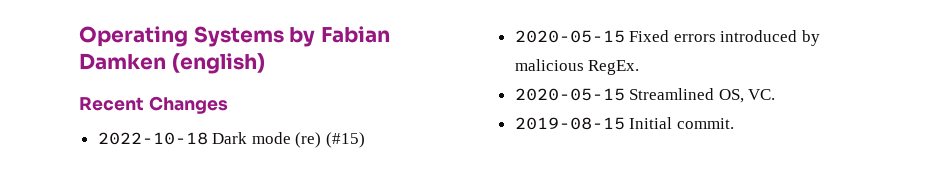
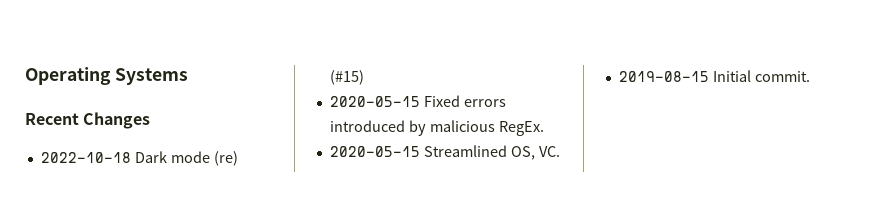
- Operating Systems by Fabian Damken (english)
+ Operating Systems

